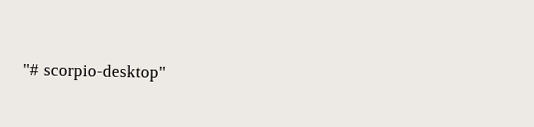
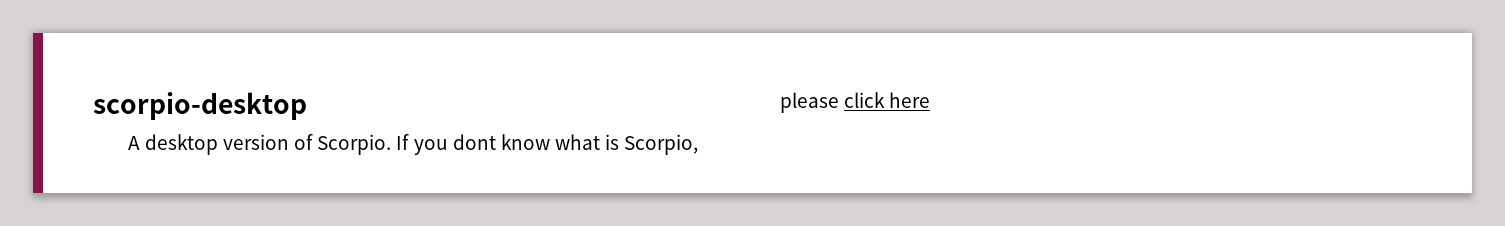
- "# scorpio-desktop"
+ scorpio-desktop
+ A desktop version of Scorpio. If you dont know what is Scorpio, please click here

